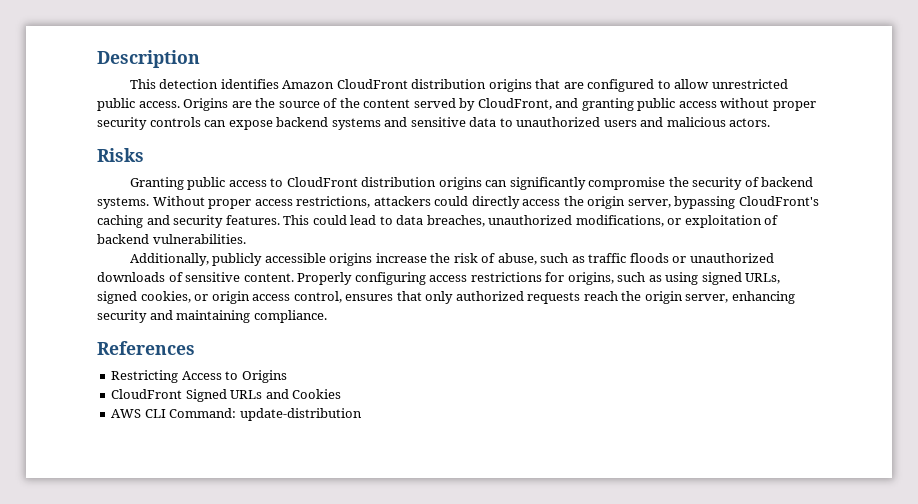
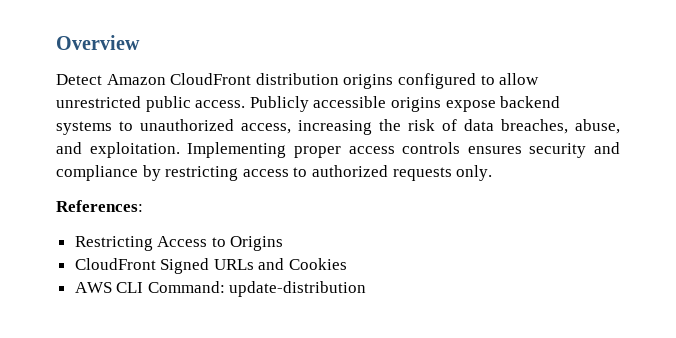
- Description
- This detection identifies Amazon CloudFront distribution origins that are configured to allow unrestricted public access.
+ Overview
+ Detect Amazon CloudFront distribution origins configured to allow unrestricted public access.
- Origins are the source of the content served by CloudFront, and granting public access without proper security controls can expose backend systems and sensitive data to unauthorized users and malicious actors.
- Risks
- Granting public access to CloudFront distribution origins can significantly compromise the security of backend systems. Without proper access restrictions, attackers could directly access the origin server, bypassing CloudFront's caching and security features. This could lead to data breaches, unauthorized modifications, or exploitation of backend vulnerabilities.
- Additionally, publicly accessible origins increase the risk of abuse, such as traffic floods or unauthorized downloads of sensitive content. Properly configuring access restrictions for origins, such as using signed URLs, signed cookies, or origin access control, ensures that only authorized requests reach the origin server, enhancing security and maintaining compliance.
- References
+ Publicly accessible origins expose backend systems to unauthorized access, increasing the risk of data breaches, abuse, and exploitation. Implementing proper access controls ensures security and compliance by restricting access to authorized requests only.
+ References:

